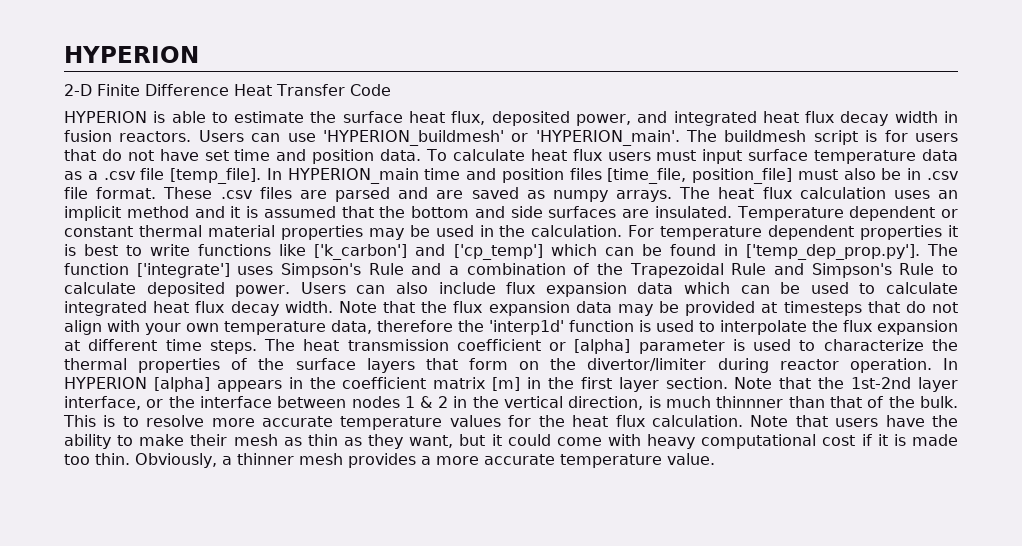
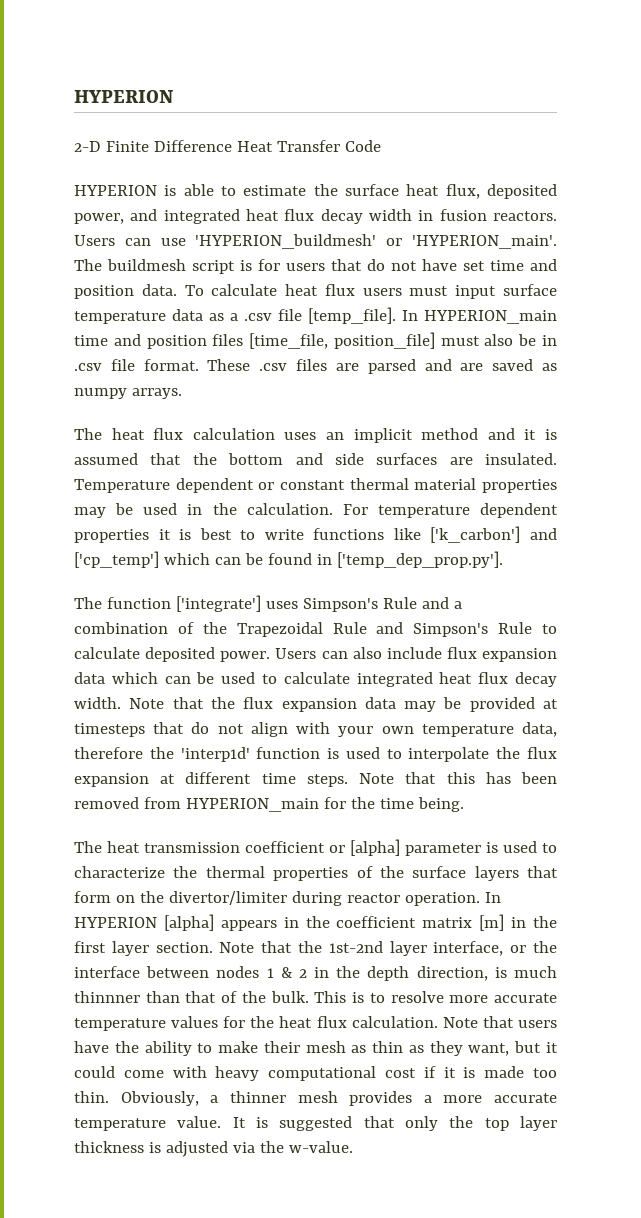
- These .csv files are parsed and are saved as numpy arrays. The heat flux calculation uses an implicit method and it is assumed that the bottom and side surfaces are insulated.
+ These .csv files are parsed and are saved as numpy arrays.
+ The heat flux calculation uses an implicit method and it is assumed that the bottom and side surfaces are insulated.
- For temperature dependent properties it is best to write functions like ['k_carbon'] and ['cp_temp'] which can be found in ['temp_dep_prop.py']. The function ['integrate'] uses Simpson's Rule and a combination of the Trapezoidal Rule and Simpson's Rule to calculate deposited power.
+ For temperature dependent properties it is best to write functions like ['k_carbon'] and ['cp_temp'] which can be found in ['temp_dep_prop.py'].
+ The function ['integrate'] uses Simpson's Rule and a combination of the Trapezoidal Rule and Simpson's Rule to calculate deposited power.
- Note that the flux expansion data may be provided at timesteps that do not align with your own temperature data, therefore the 'interp1d' function is used to interpolate the flux expansion at different time steps. The heat transmission coefficient or [alpha] parameter is used to characterize the thermal properties of the surface layers that form on the divertor/limiter during reactor operation.
+ Note that the flux expansion data may be provided at timesteps that do not align with your own temperature data, therefore the 'interp1d' function is used to interpolate the flux expansion at different time steps. Note that this has been removed from HYPERION_main for the time being.
+ The heat transmission coefficient or [alpha] parameter is used to characterize the thermal properties of the surface layers that form on the divertor/limiter during reactor operation.
- Note that the 1st-2nd layer interface, or the interface between nodes 1 & 2 in the vertical direction, is much thinnner than that of the bulk.
+ Note that the 1st-2nd layer interface, or the interface between nodes 1 & 2 in the depth direction, is much thinnner than that of the bulk.
+ It is suggested that only the top layer thickness is adjusted via the w-value.

